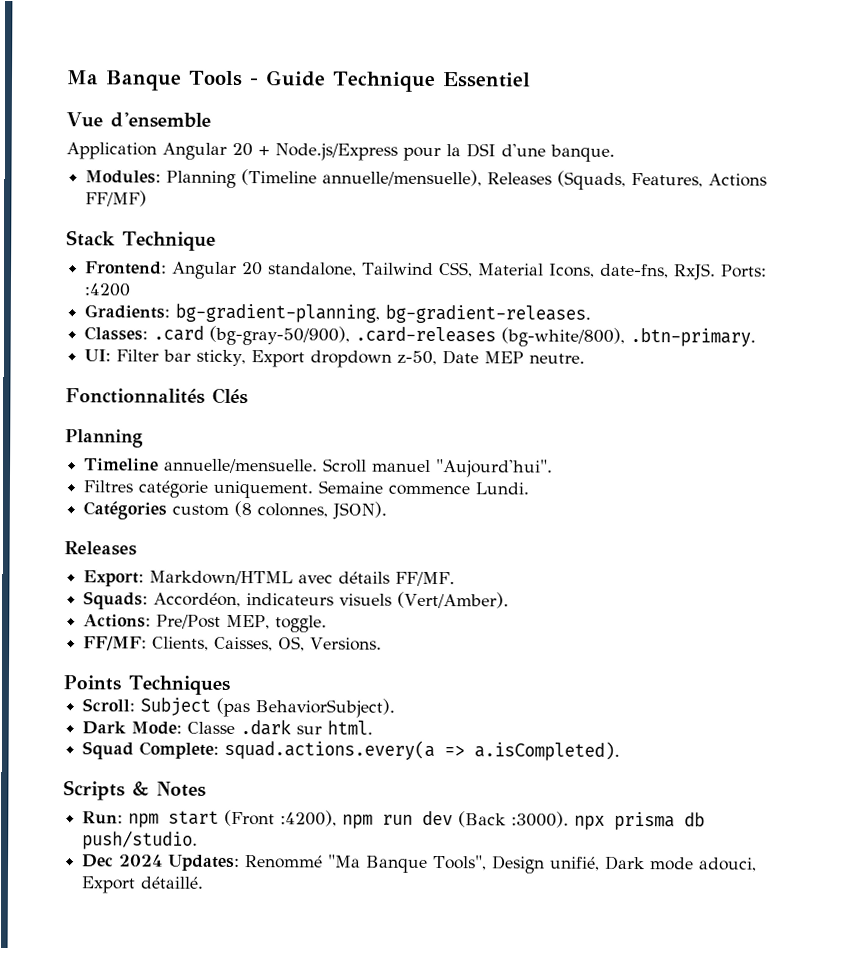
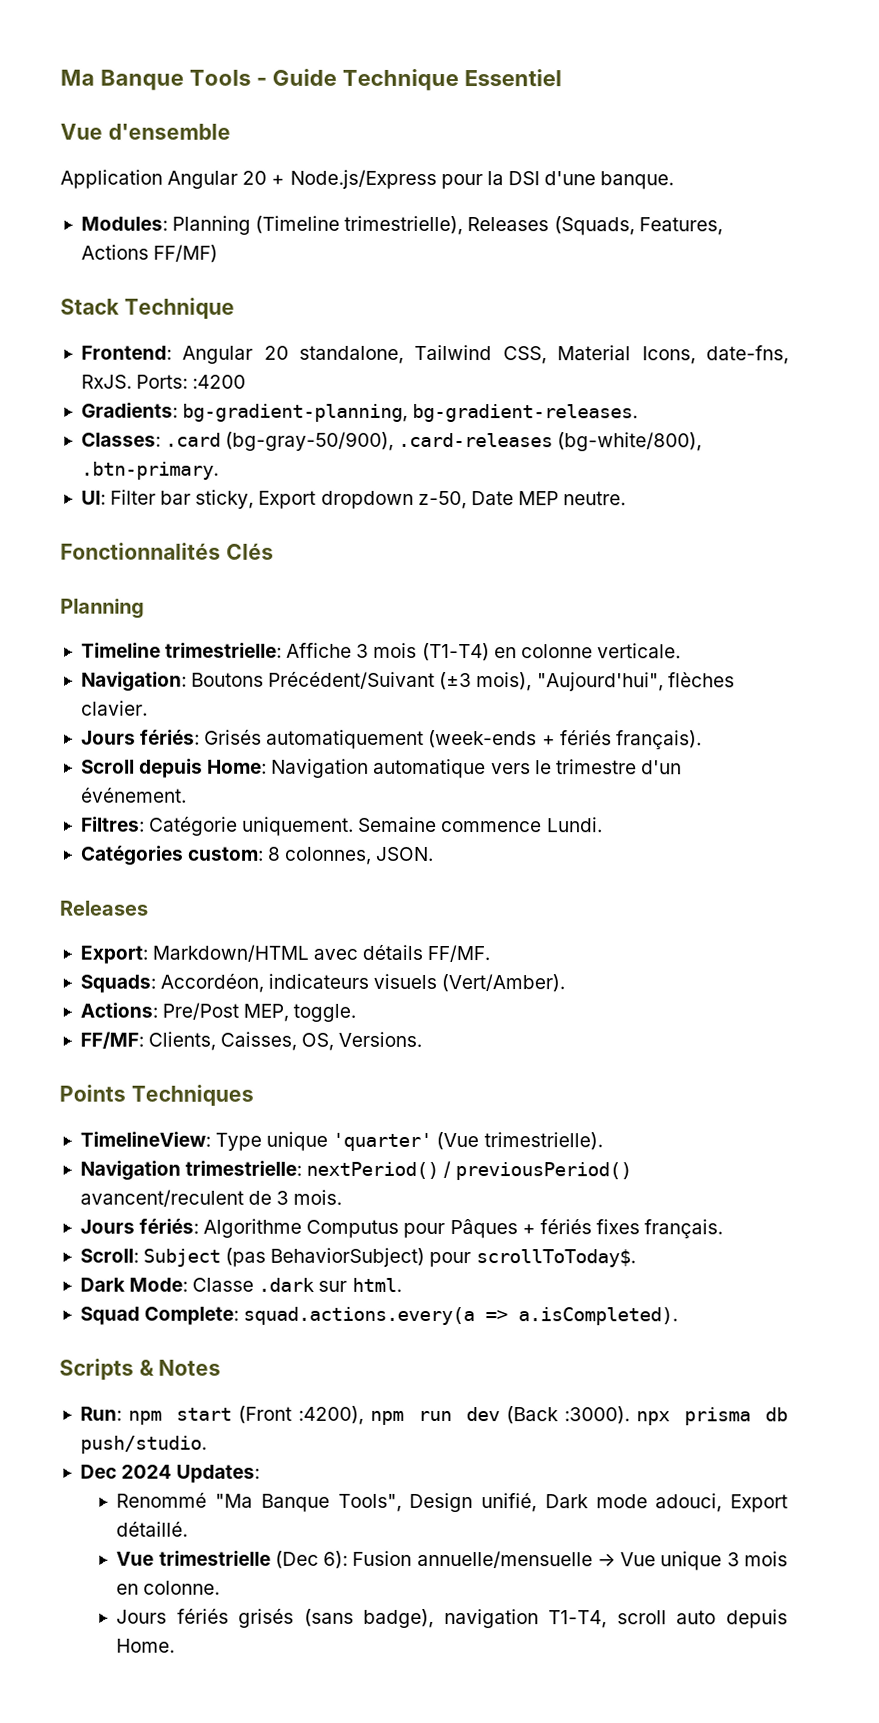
- Modules: Planning (Timeline annuelle/mensuelle), Releases (Squads, Features, Actions FF/MF)
+ Modules: Planning (Timeline trimestrielle), Releases (Squads, Features, Actions FF/MF)
- Timeline annuelle/mensuelle. Scroll manuel "Aujourd'hui".
- Filtres catégorie uniquement.
+ Timeline trimestrielle: Affiche 3 mois (T1-T4) en colonne verticale.
+ Navigation: Boutons Précédent/Suivant (±3 mois), "Aujourd'hui", flèches clavier.
+ Jours fériés: Grisés automatiquement (week-ends + fériés français).
+ Scroll depuis Home: Navigation automatique vers le trimestre d'un événement.
+ Filtres: Catégorie uniquement.
- Catégories custom (8 colonnes, JSON).
+ Catégories custom: 8 colonnes, JSON.
+ TimelineView: Type unique 'quarter' (Vue trimestrielle).
+ Navigation trimestrielle: nextPeriod() / previousPeriod() avancent/reculent de 3 mois.
+ Jours fériés: Algorithme Computus pour Pâques + fériés fixes français.
- Scroll: Subject (pas BehaviorSubject).
+ Scroll: Subject (pas BehaviorSubject) pour scrollToToday$.
- Dec 2024 Updates: Renommé "Ma Banque Tools", Design unifié, Dark mode adouci, Export détaillé.
+ Dec 2024 Updates:
+ Renommé "Ma Banque Tools", Design unifié, Dark mode adouci, Export détaillé.
+ Vue trimestrielle (Dec 6): Fusion annuelle/mensuelle → Vue unique 3 mois en colonne.
+ Jours fériés grisés (sans badge), navigation T1-T4, scroll auto depuis Home.

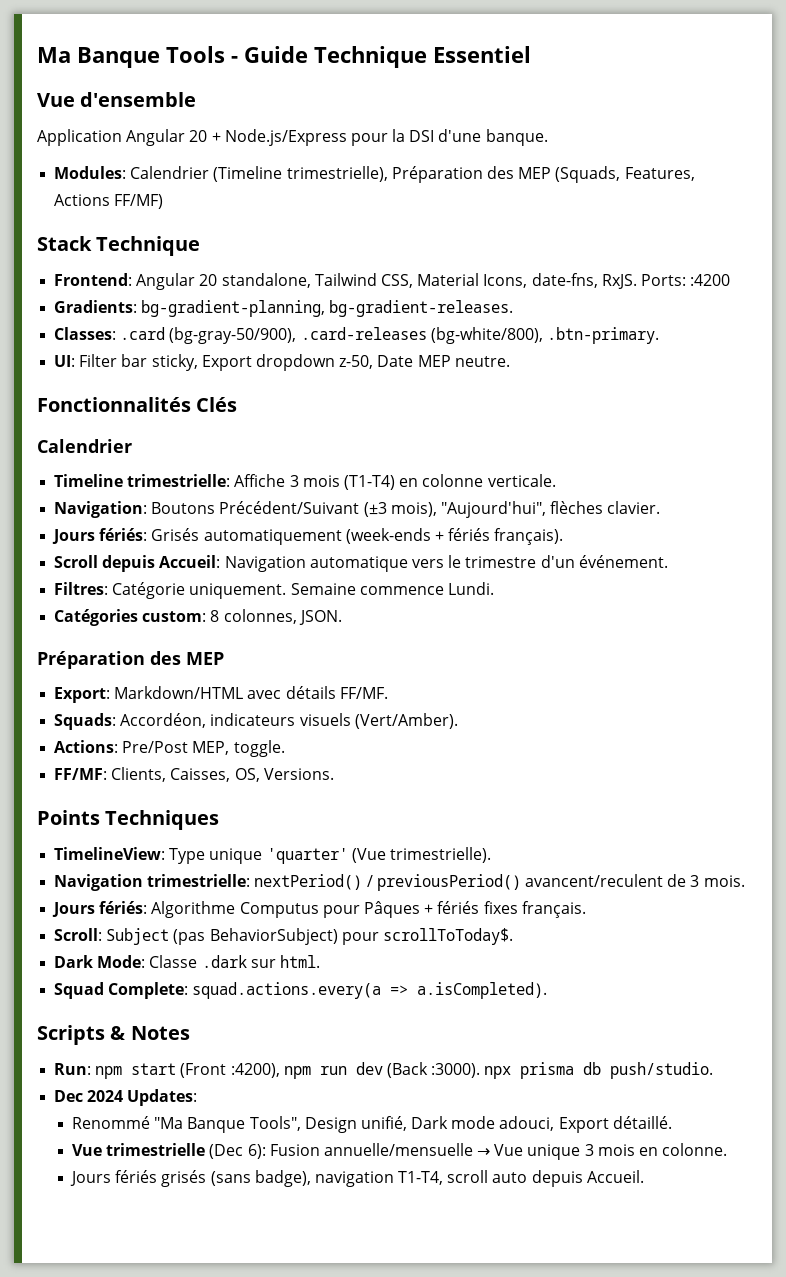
- Modules: Planning (Timeline trimestrielle), Releases (Squads, Features, Actions FF/MF)
+ Modules: Calendrier (Timeline trimestrielle), Préparation des MEP (Squads, Features, Actions FF/MF)
  Fonctionnalités Clés
- Planning
+ Calendrier
- Scroll depuis Home: Navigation automatique vers le trimestre d'un événement.
+ Scroll depuis Accueil: Navigation automatique vers le trimestre d'un événement.
  Catégories custom: 8 colonnes, JSON.
- Releases
+ Préparation des MEP
- Jours fériés grisés (sans badge), navigation T1-T4, scroll auto depuis Home.
+ Jours fériés grisés (sans badge), navigation T1-T4, scroll auto depuis Accueil.

